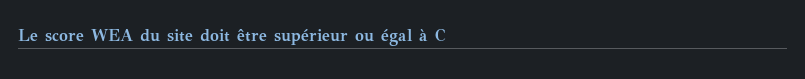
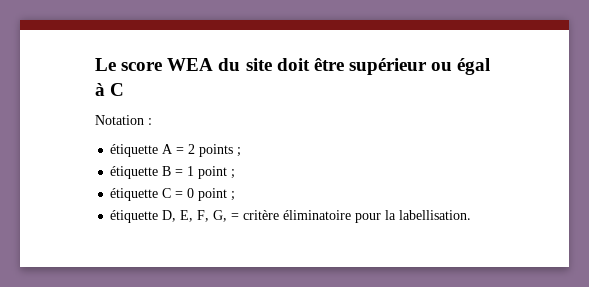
+ Notation :
+ étiquette A = 2 points ;
+ étiquette B = 1 point ;
+ étiquette C = 0 point ;
+ étiquette D, E, F, G, = critère éliminatoire pour la labellisation.

